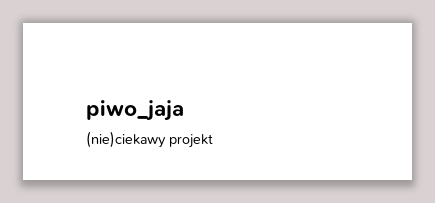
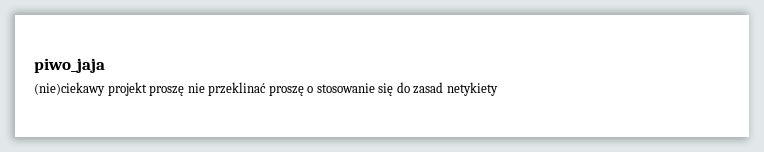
- (nie)ciekawy projekt
+ (nie)ciekawy projekt proszę nie przeklinać proszę o stosowanie się do zasad netykiety

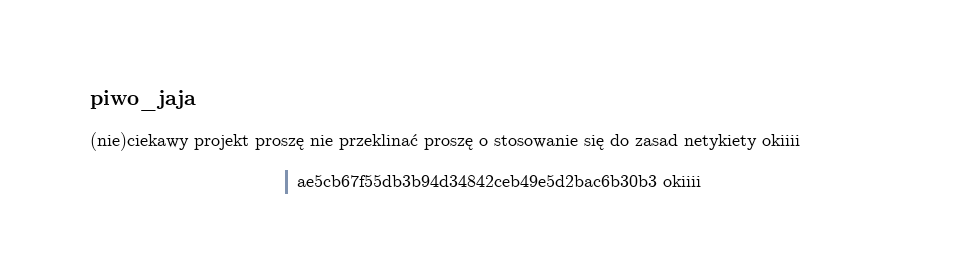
- (nie)ciekawy projekt proszę nie przeklinać proszę o stosowanie się do zasad netykiety
+ (nie)ciekawy projekt proszę nie przeklinać proszę o stosowanie się do zasad netykiety okiiii
+ ae5cb67f55db3b94d34842ceb49e5d2bac6b30b3 okiiii

